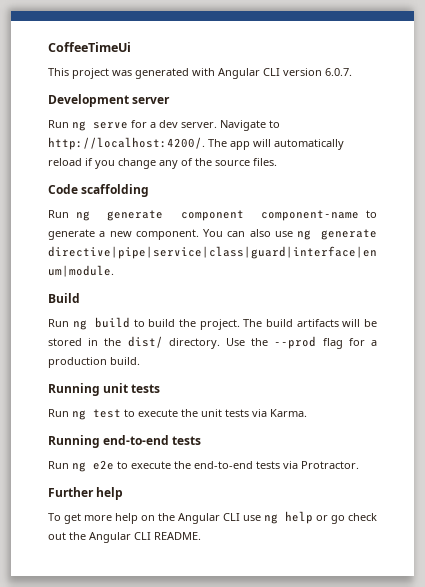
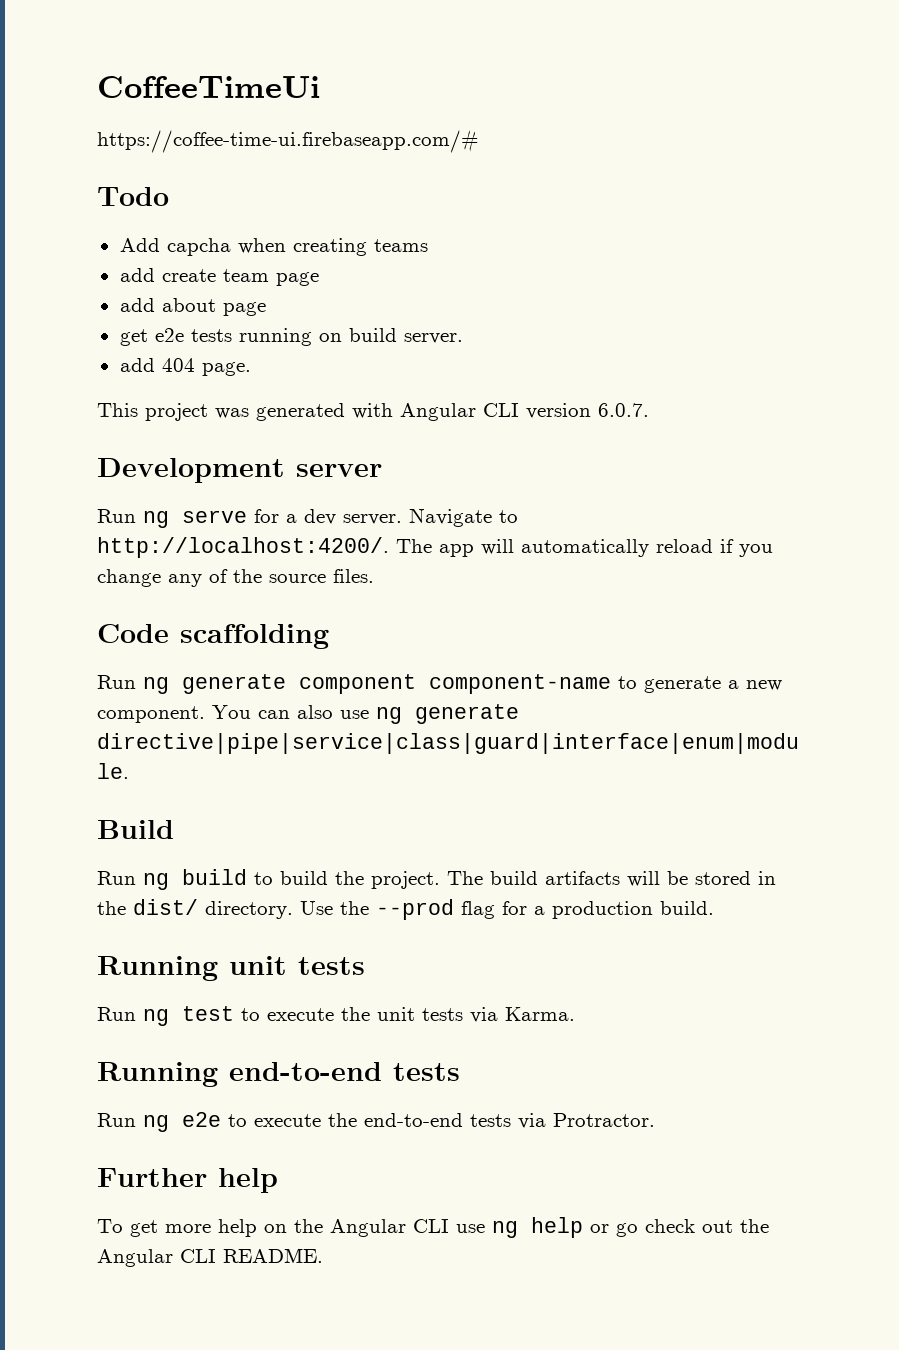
+ https://coffee-time-ui.firebaseapp.com/#
+ Todo
+ Add capcha when creating teams
+ add create team page
+ add about page
+ get e2e tests running on build server.
+ add 404 page.

